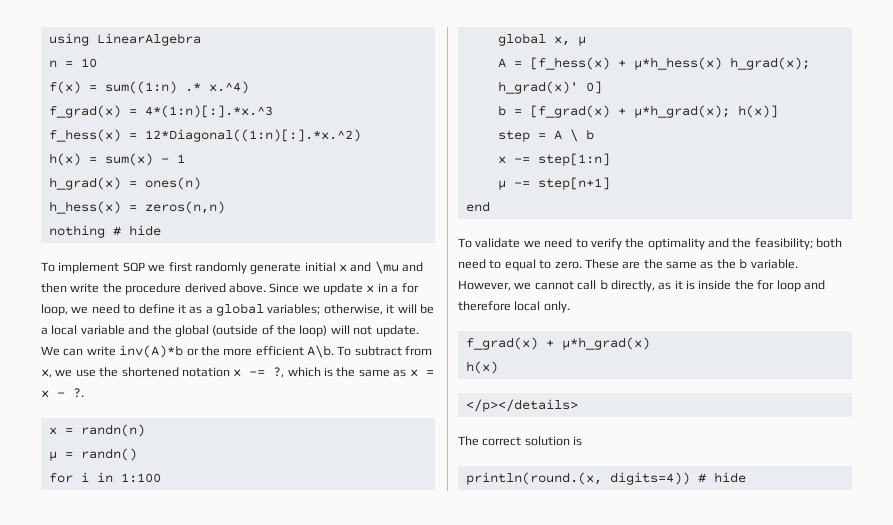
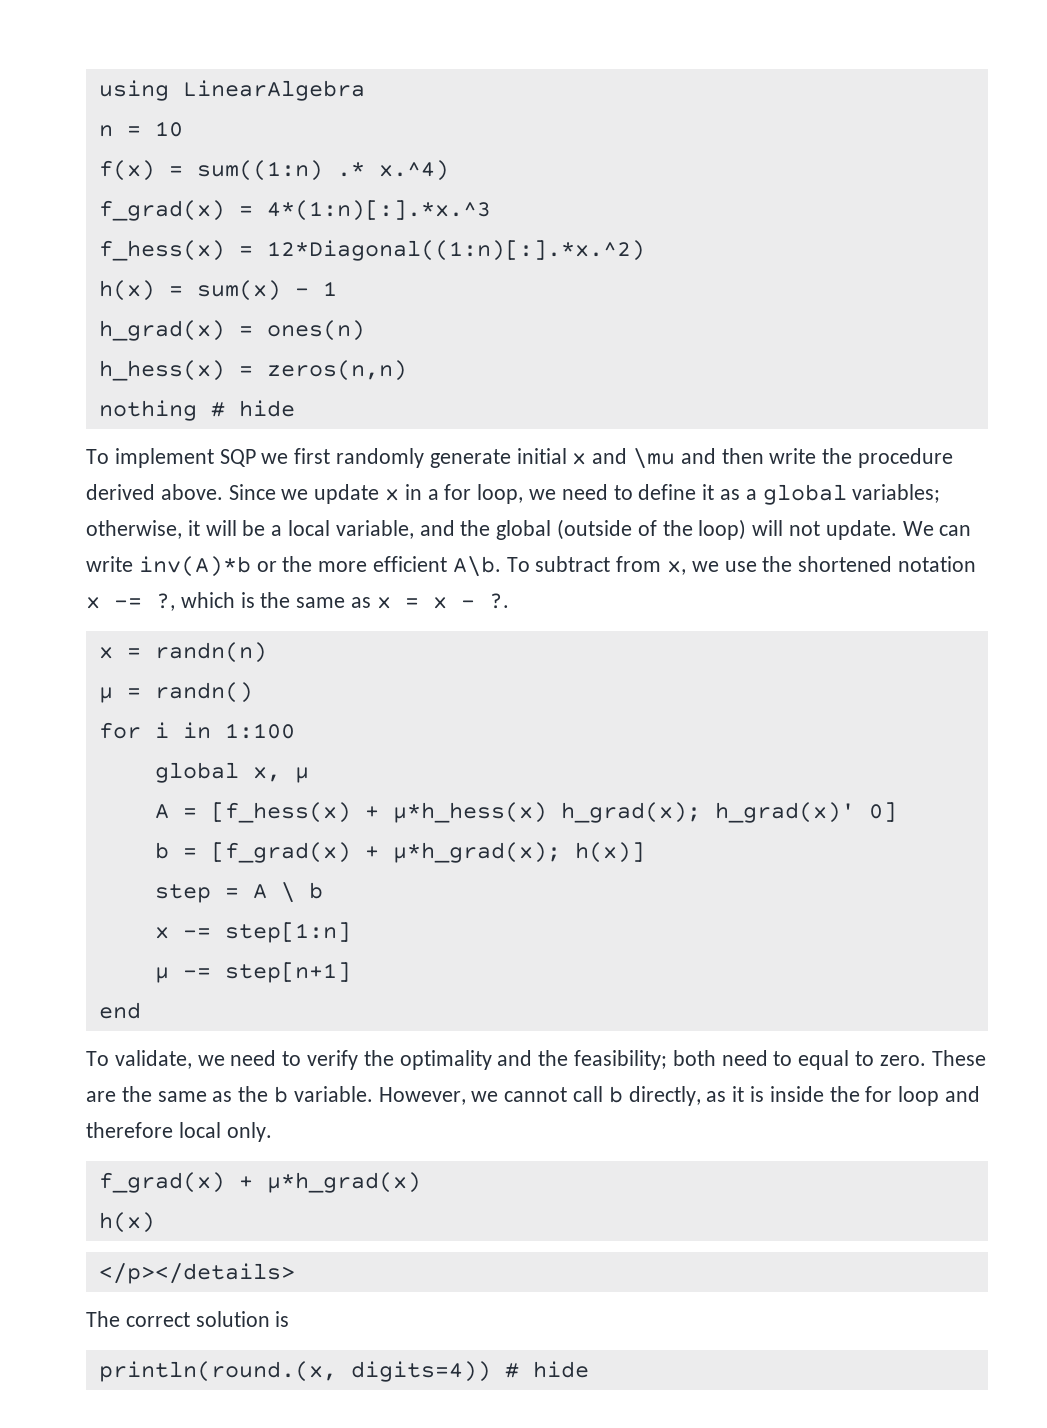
- Since we update x in a for loop, we need to define it as a global variables; otherwise, it will be a local variable and the global (outside of the loop) will not update.
+ Since we update x in a for loop, we need to define it as a global variables; otherwise, it will be a local variable, and the global (outside of the loop) will not update.
- To validate we need to verify the optimality and the feasibility; both need to equal to zero.
+ To validate, we need to verify the optimality and the feasibility; both need to equal to zero.

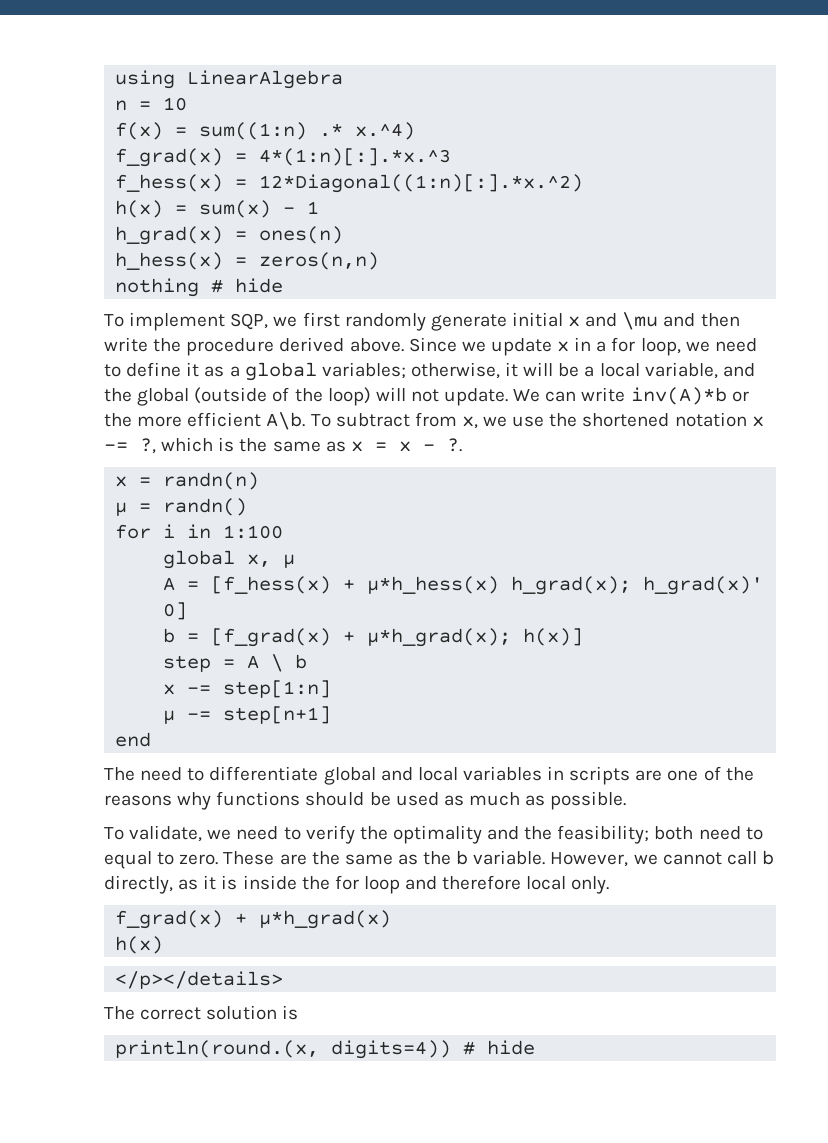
- To implement SQP we first randomly generate initial x and \mu and then write the procedure derived above.
+ To implement SQP, we first randomly generate initial x and \mu and then write the procedure derived above.
+ The need to differentiate global and local variables in scripts are one of the reasons why functions should be used as much as possible.

